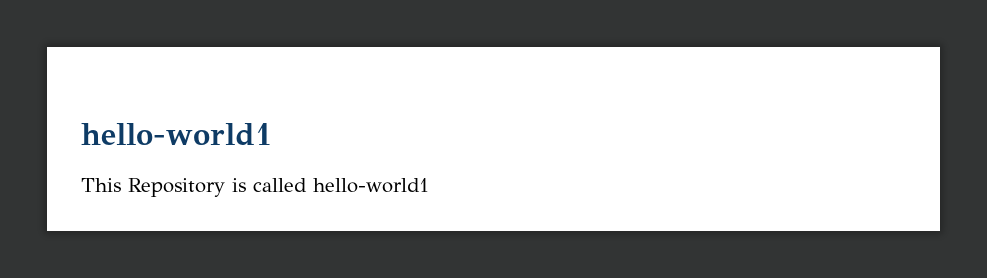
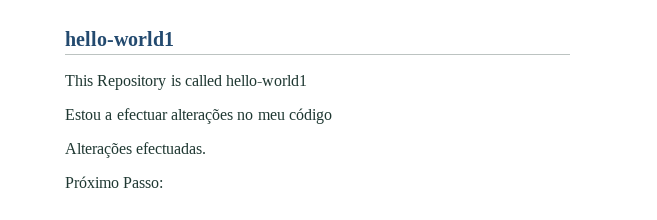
+ Estou a efectuar alterações no meu código
+ Alterações efectuadas.
+ Próximo Passo:

